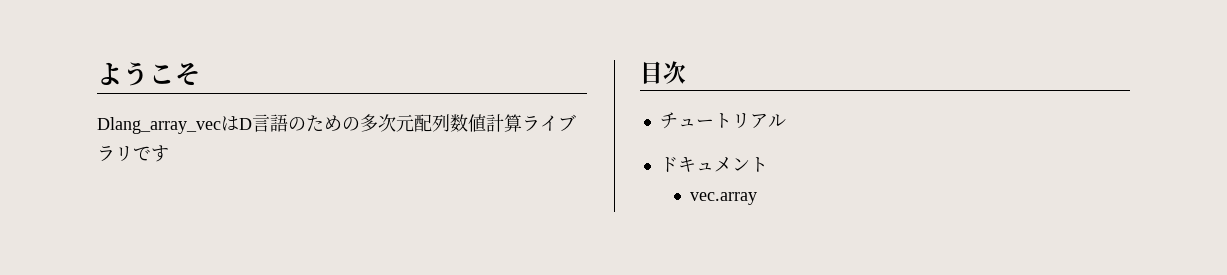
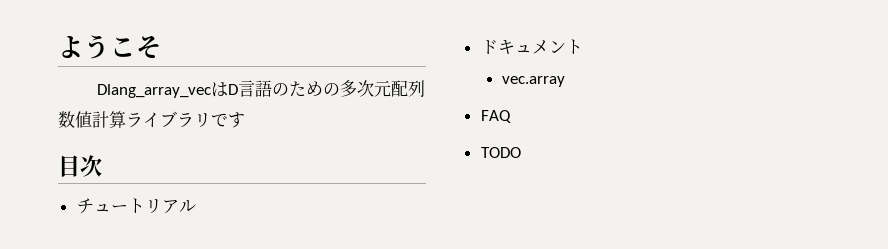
+ FAQ
+ TODO

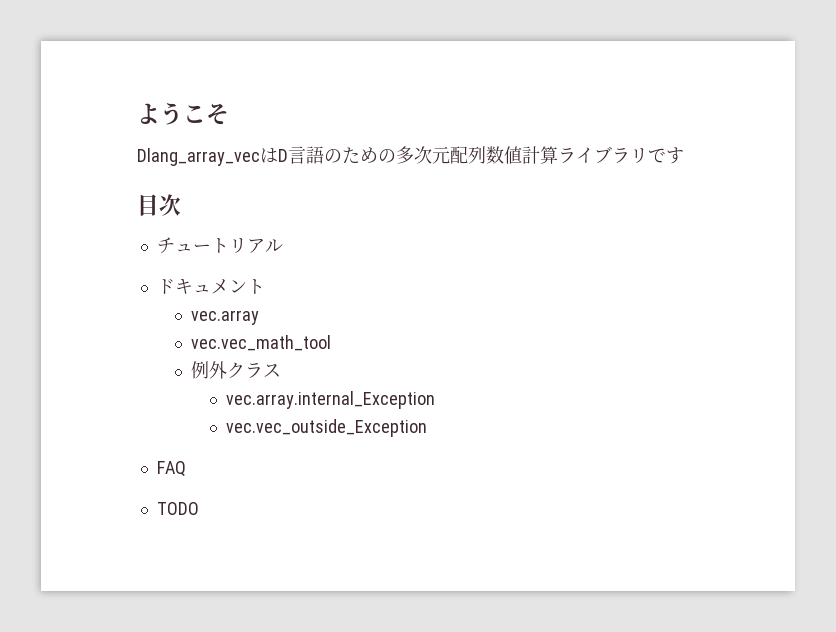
+ vec.vec_math_tool
+ 例外クラス
+ vec.array.internal_Exception
+ vec.vec_outside_Exception

